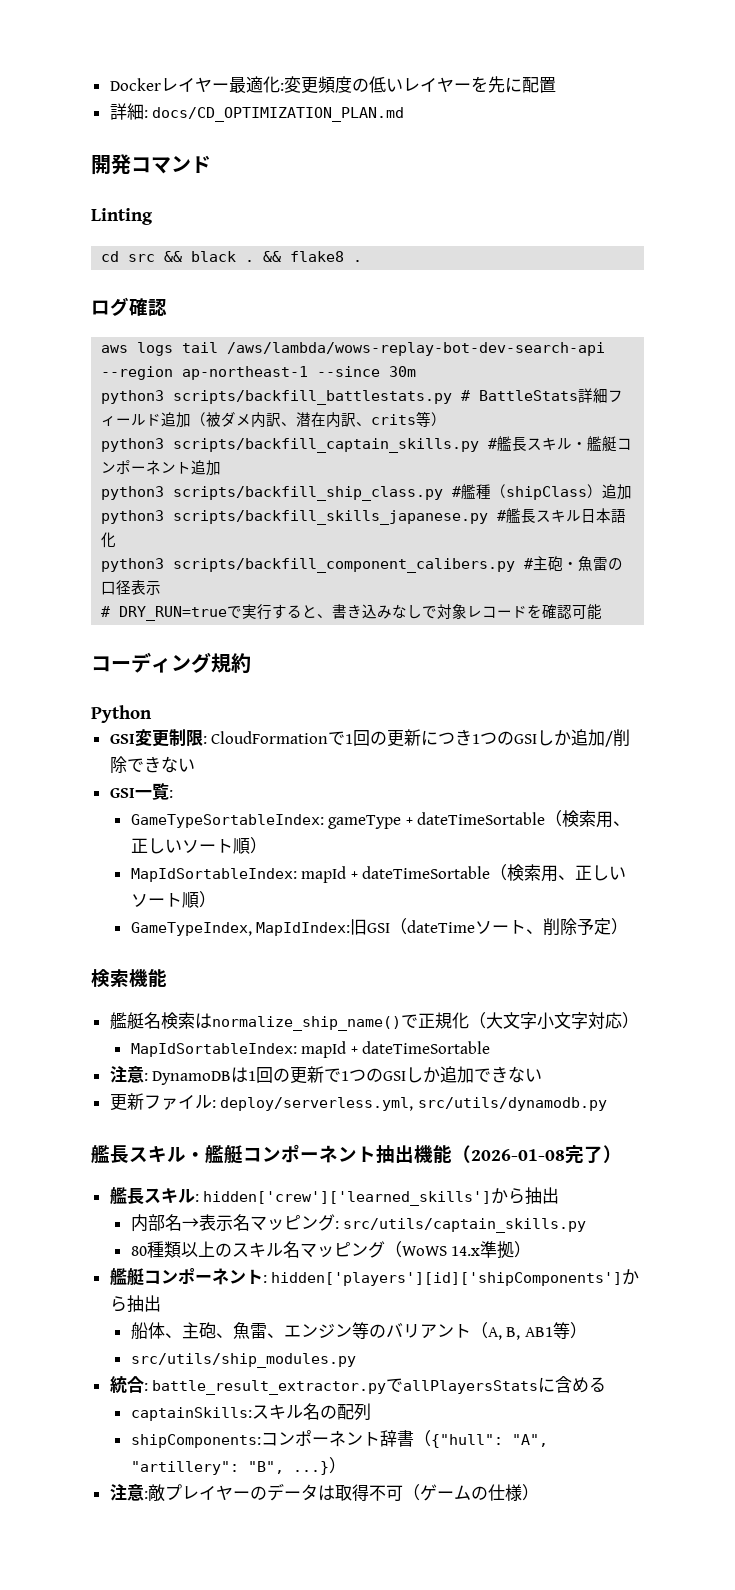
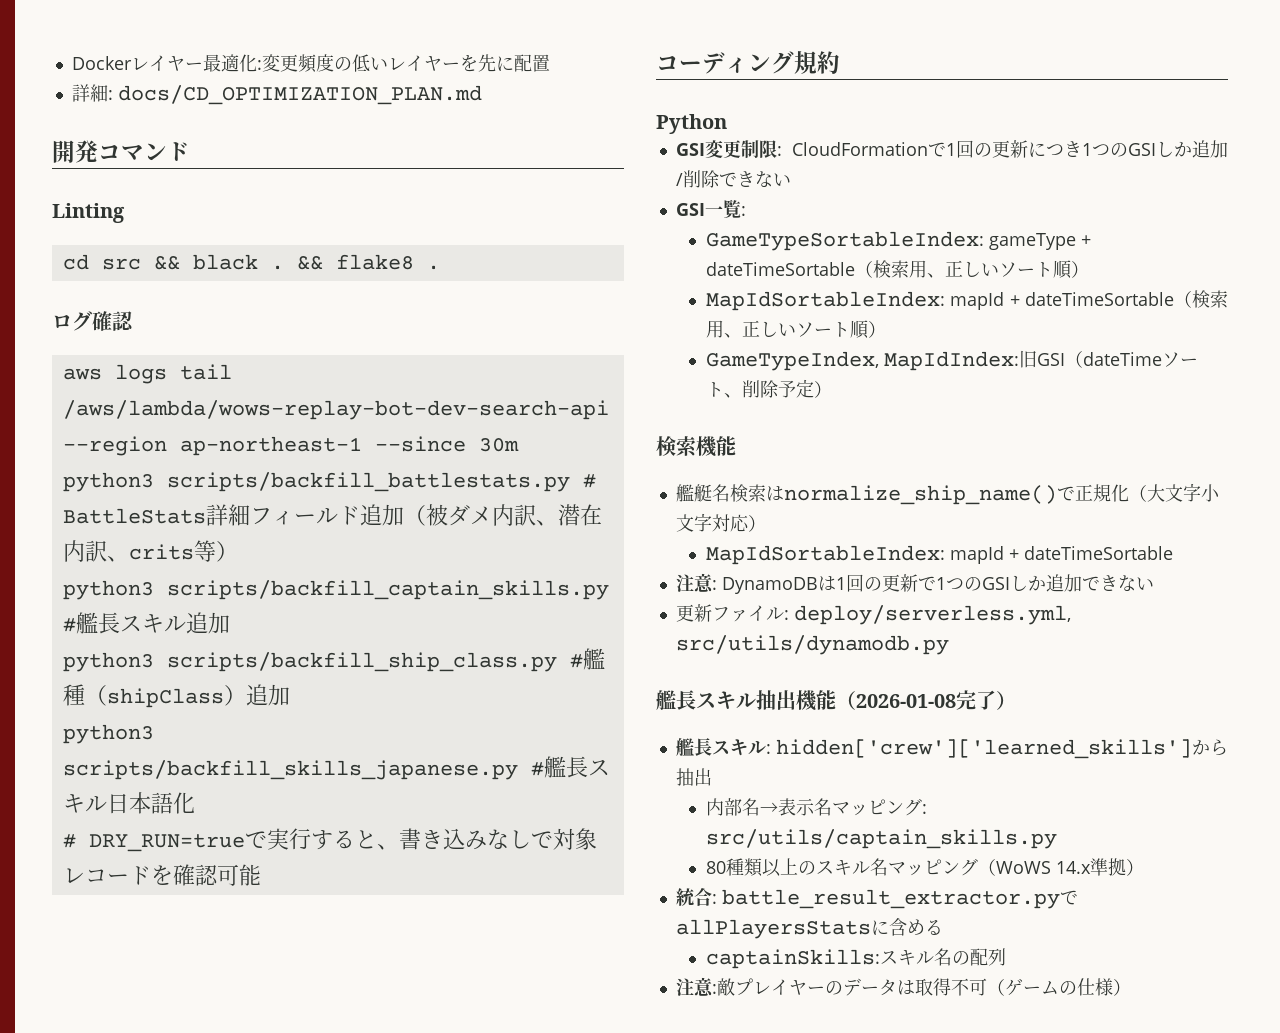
- python3 scripts/backfill_captain_skills.py #艦長スキル・艦艇コンポーネント追加
+ python3 scripts/backfill_captain_skills.py #艦長スキル追加
- python3 scripts/backfill_component_calibers.py #主砲・魚雷の口径表示
- 艦長スキル・艦艇コンポーネント抽出機能（2026-01-08完了）
+ 艦長スキル抽出機能（2026-01-08完了）
- 艦艇コンポーネント: hidden['players'][id]['shipComponents']から抽出
- 船体、主砲、魚雷、エンジン等のバリアント（A, B, AB1等）
- src/utils/ship_modules.py
- shipComponents:コンポーネント辞書（{"hull": "A", "artillery": "B", ...}）

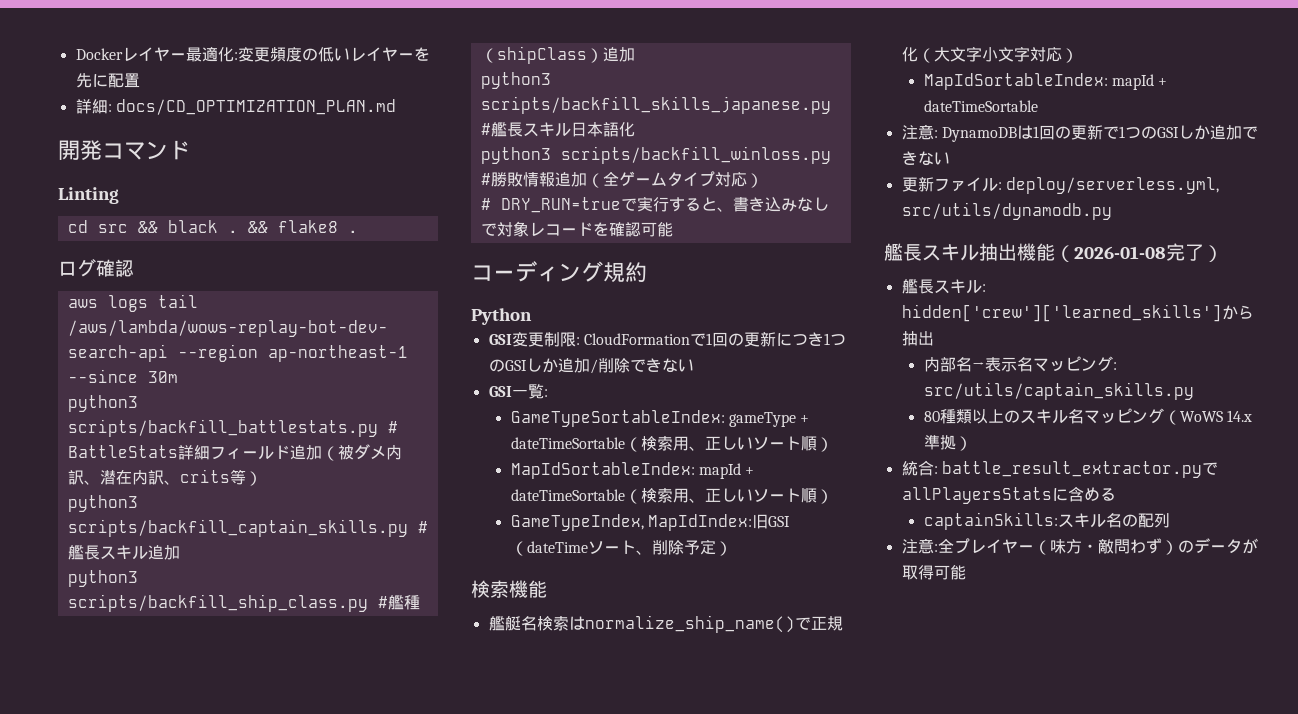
+ python3 scripts/backfill_winloss.py #勝敗情報追加（全ゲームタイプ対応）
- 注意:敵プレイヤーのデータは取得不可（ゲームの仕様）
+ 注意:全プレイヤー（味方・敵問わず）のデータが取得可能

